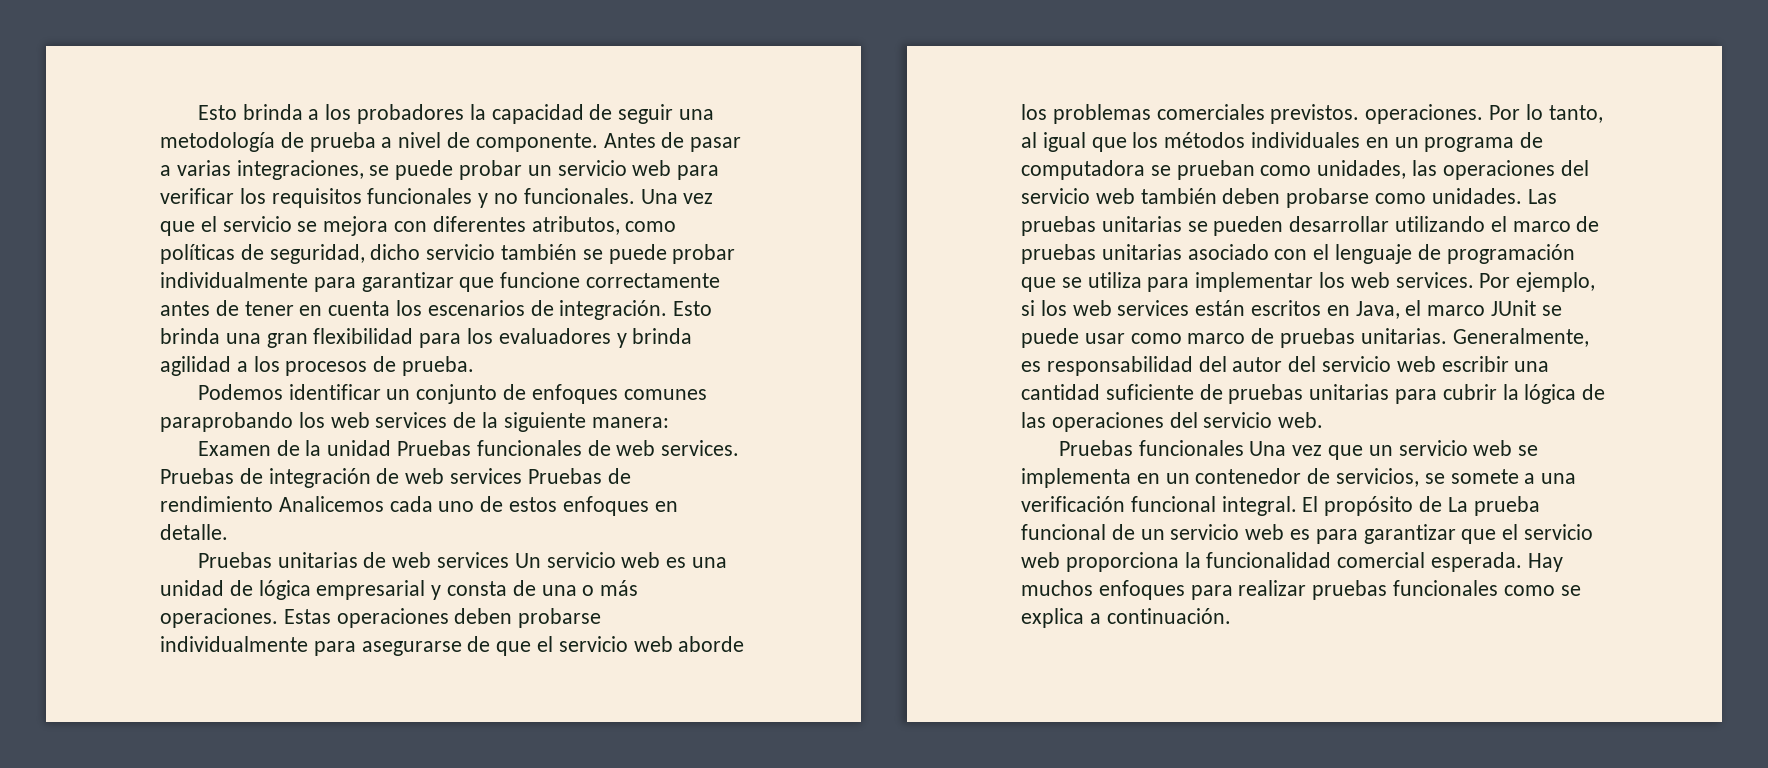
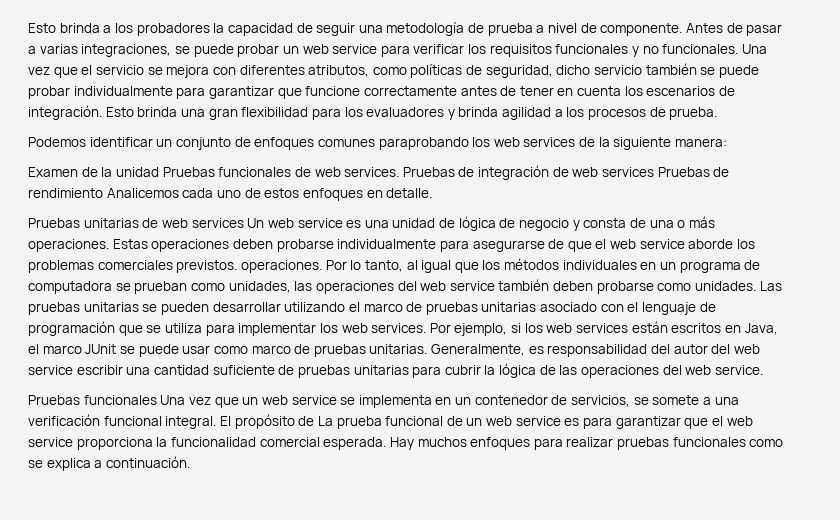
- Antes de pasar a varias integraciones, se puede probar un servicio web para verificar los requisitos funcionales y no funcionales.
+ Antes de pasar a varias integraciones, se puede probar un web service para verificar los requisitos funcionales y no funcionales.
- Pruebas unitarias de web services Un servicio web es una unidad de lógica empresarial y consta de una o más operaciones.
+ Pruebas unitarias de web services Un web service es una unidad de lógica de negocio y consta de una o más operaciones.
- Estas operaciones deben probarse individualmente para asegurarse de que el servicio web aborde los problemas comerciales previstos. operaciones.
+ Estas operaciones deben probarse individualmente para asegurarse de que el web service aborde los problemas comerciales previstos. operaciones.
- Por lo tanto, al igual que los métodos individuales en un programa de computadora se prueban como unidades, las operaciones del servicio web también deben probarse como unidades.
+ Por lo tanto, al igual que los métodos individuales en un programa de computadora se prueban como unidades, las operaciones del web service también deben probarse como unidades.
- Generalmente, es responsabilidad del autor del servicio web escribir una cantidad suficiente de pruebas unitarias para cubrir la lógica de las operaciones del servicio web.
+ Generalmente, es responsabilidad del autor del web service escribir una cantidad suficiente de pruebas unitarias para cubrir la lógica de las operaciones del web service.
- Pruebas funcionales Una vez que un servicio web se implementa en un contenedor de servicios, se somete a una verificación funcional integral.
+ Pruebas funcionales Una vez que un web service se implementa en un contenedor de servicios, se somete a una verificación funcional integral.
- El propósito de La prueba funcional de un servicio web es para garantizar que el servicio web proporciona la funcionalidad comercial esperada.
+ El propósito de La prueba funcional de un web service es para garantizar que el web service proporciona la funcionalidad comercial esperada.

